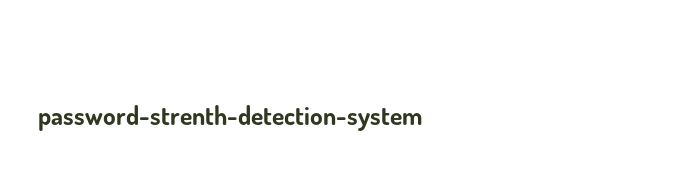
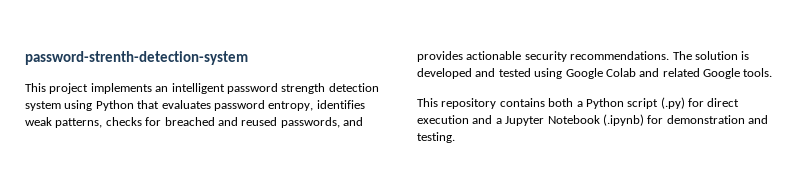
+ This project implements an intelligent password strength detection system using Python that evaluates password entropy, identifies weak patterns, checks for breached and reused passwords, and provides actionable security recommendations. The solution is developed and tested using Google Colab and related Google tools.
+ This repository contains both a Python script (.py) for direct execution and a Jupyter Notebook (.ipynb) for demonstration and testing.

